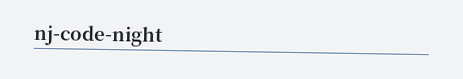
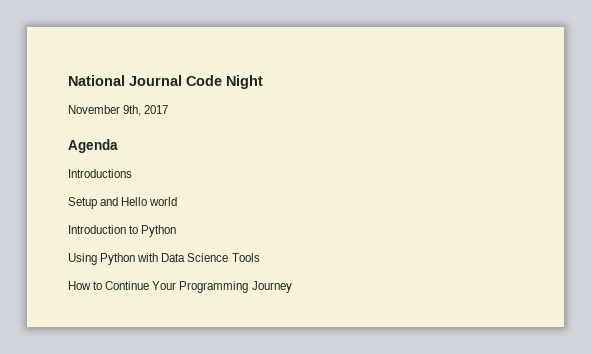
- nj-code-night
+ National Journal Code Night
+ November 9th, 2017
+ Agenda
+ Introductions
+ Setup and Hello world
+ Introduction to Python
+ Using Python with Data Science Tools
+ How to Continue Your Programming Journey

